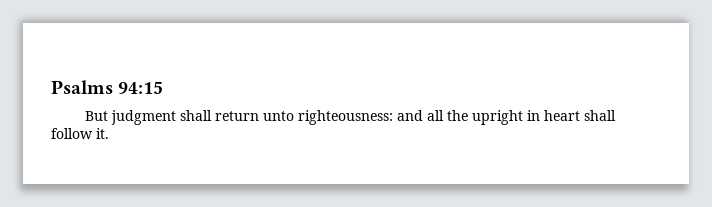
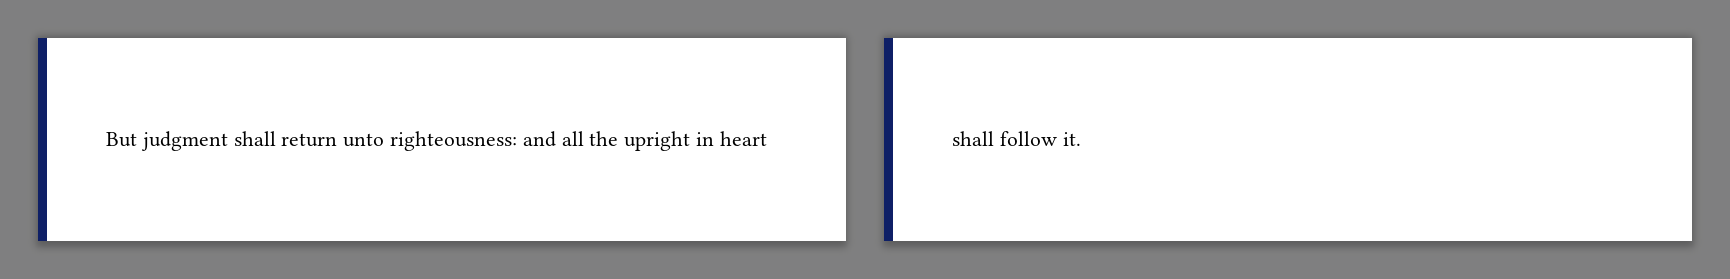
- Psalms 94:15

